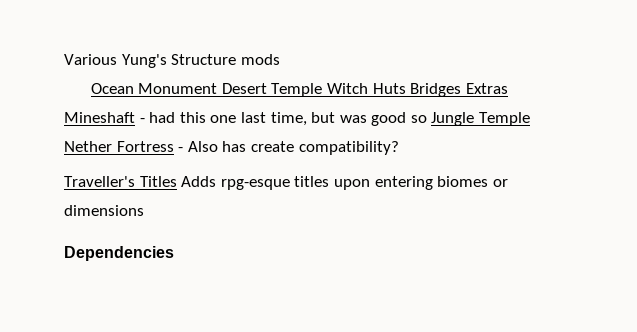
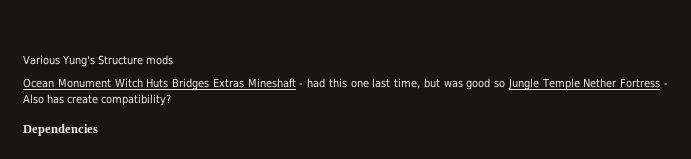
- Ocean Monument Desert Temple Witch Huts Bridges Extras Mineshaft - had this one last time, but was good so Jungle Temple Nether Fortress - Also has create compatibility?
+ Ocean Monument Witch Huts Bridges Extras Mineshaft - had this one last time, but was good so Jungle Temple Nether Fortress - Also has create compatibility?
- Traveller's Titles Adds rpg-esque titles upon entering biomes or dimensions

